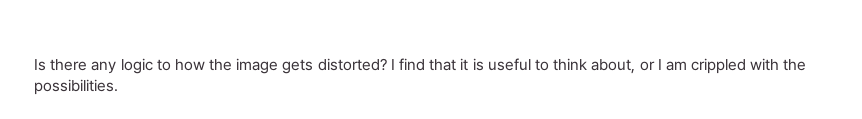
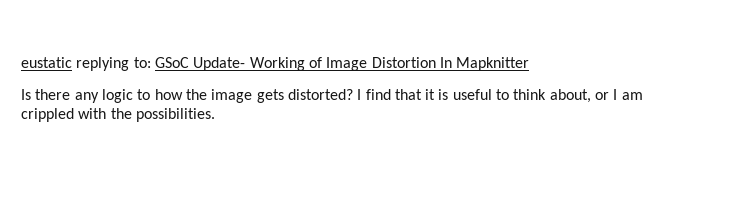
+ eustatic replying to: GSoC Update- Working of Image Distortion In Mapknitter

